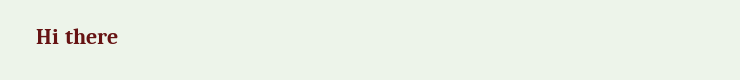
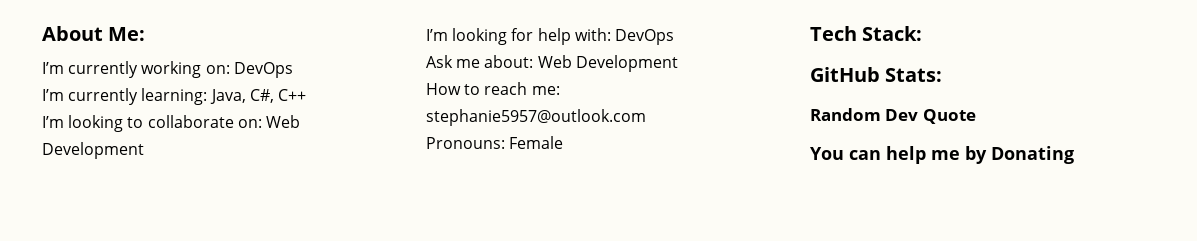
- Hi there
+ About Me:
+ I’m currently working on: DevOps
+ I’m currently learning: Java, C#, C++
+ I’m looking to collaborate on: Web Development
+ I’m looking for help with: DevOps
+ Ask me about: Web Development
+ How to reach me: stephanie5957@outlook.com
+ Pronouns: Female
+ Tech Stack:
+ GitHub Stats:
+ Random Dev Quote
+ You can help me by Donating

